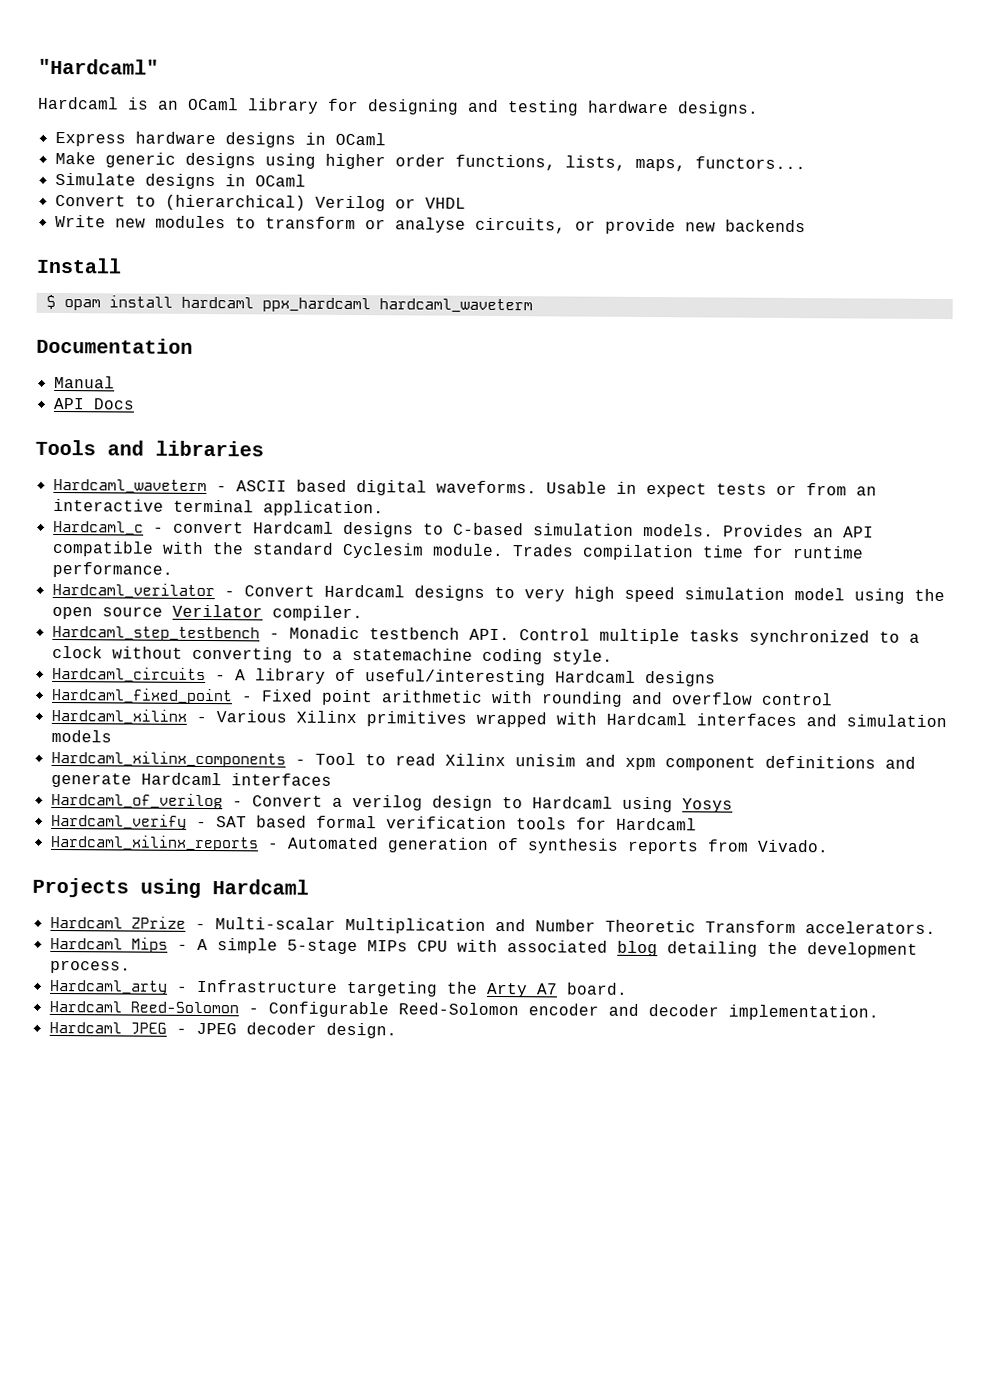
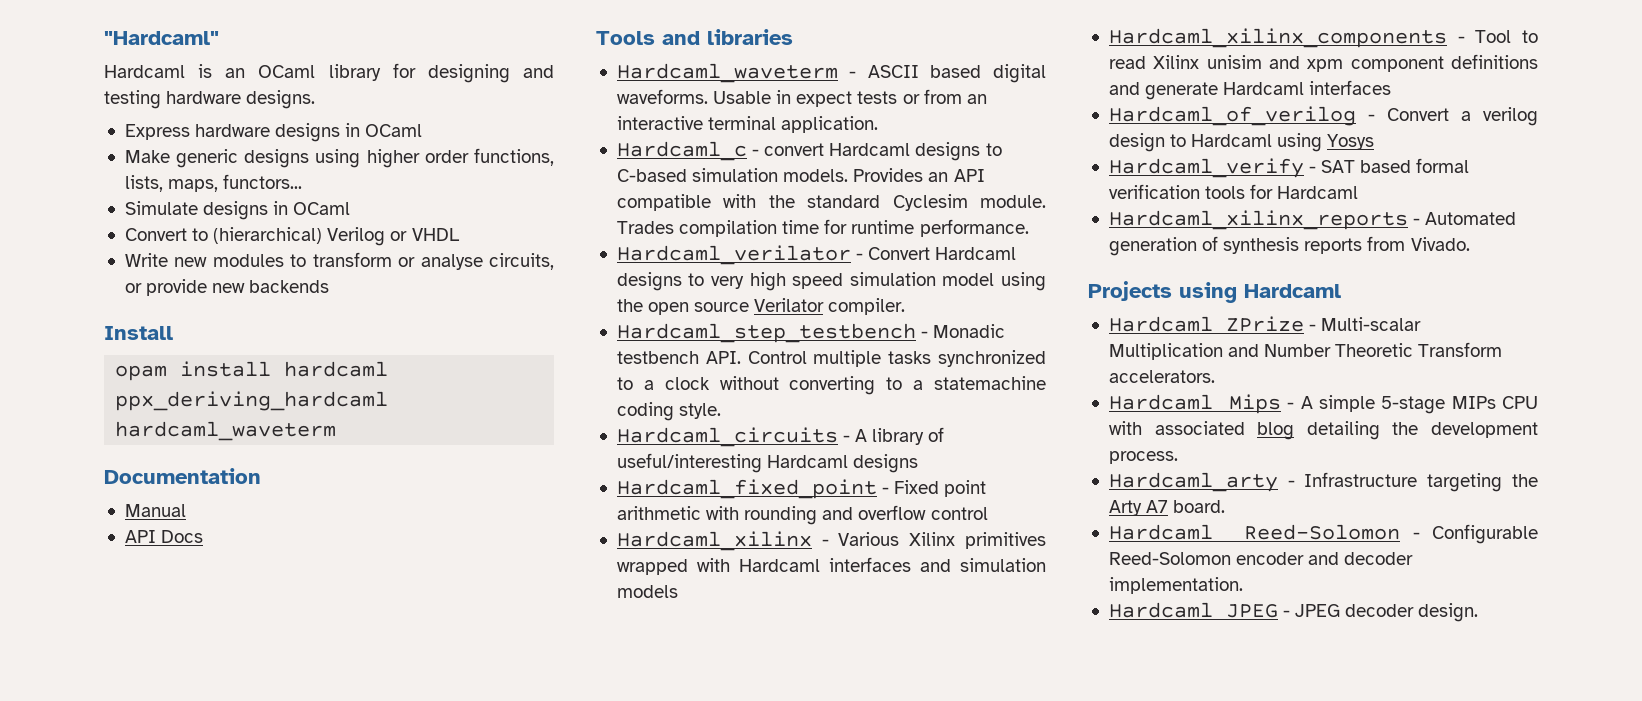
- $ opam install hardcaml ppx_hardcaml hardcaml_waveterm
+ opam install hardcaml ppx_deriving_hardcaml hardcaml_waveterm

